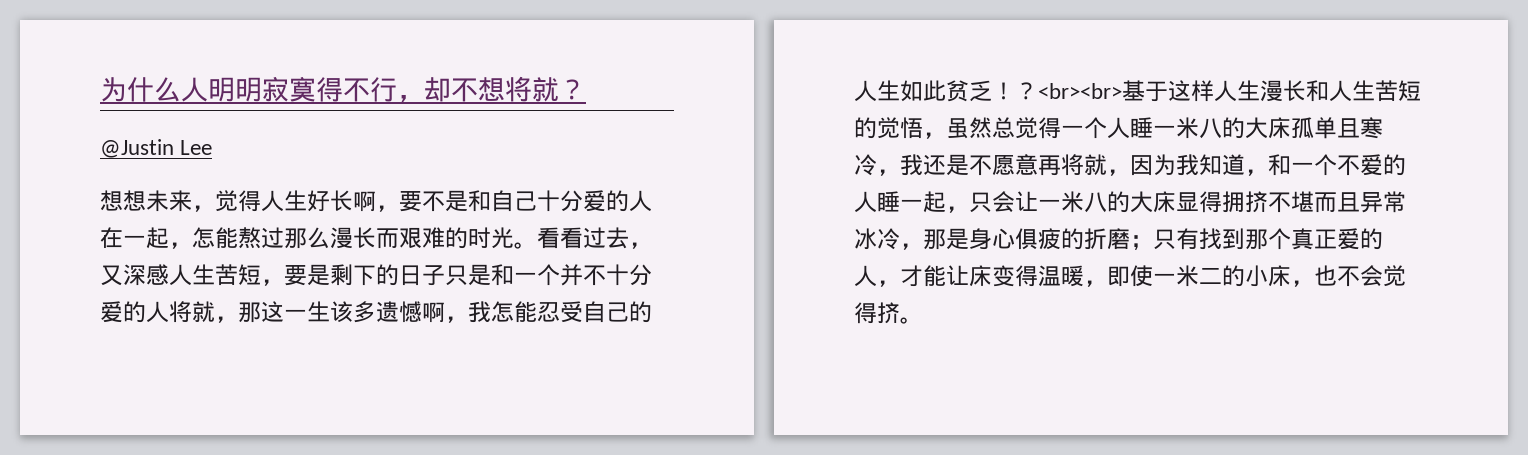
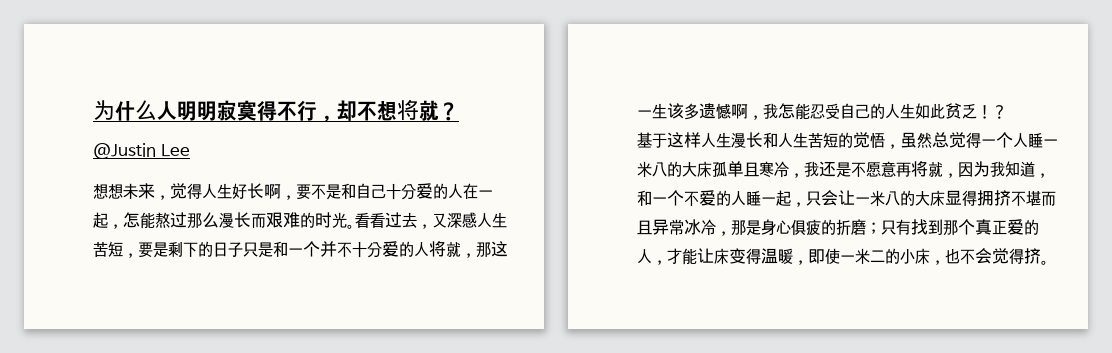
- 看看过去，又深感人生苦短，要是剩下的日子只是和一个并不十分爱的人将就，那这一生该多遗憾啊，我怎能忍受自己的人生如此贫乏！？<br><br>基于这样人生漫长和人生苦短的觉悟，虽然总觉得一个人睡一米八的大床孤单且寒冷，我还是不愿意再将就，因为我知道，和一个不爱的人睡一起，只会让一米八的大床显得拥挤不堪而且异常冰冷，那是身心俱疲的折磨；
+ 看看过去，又深感人生苦短，要是剩下的日子只是和一个并不十分爱的人将就，那这一生该多遗憾啊，我怎能忍受自己的人生如此贫乏！？
+ 基于这样人生漫长和人生苦短的觉悟，虽然总觉得一个人睡一米八的大床孤单且寒冷，我还是不愿意再将就，因为我知道，和一个不爱的人睡一起，只会让一米八的大床显得拥挤不堪而且异常冰冷，那是身心俱疲的折磨；

